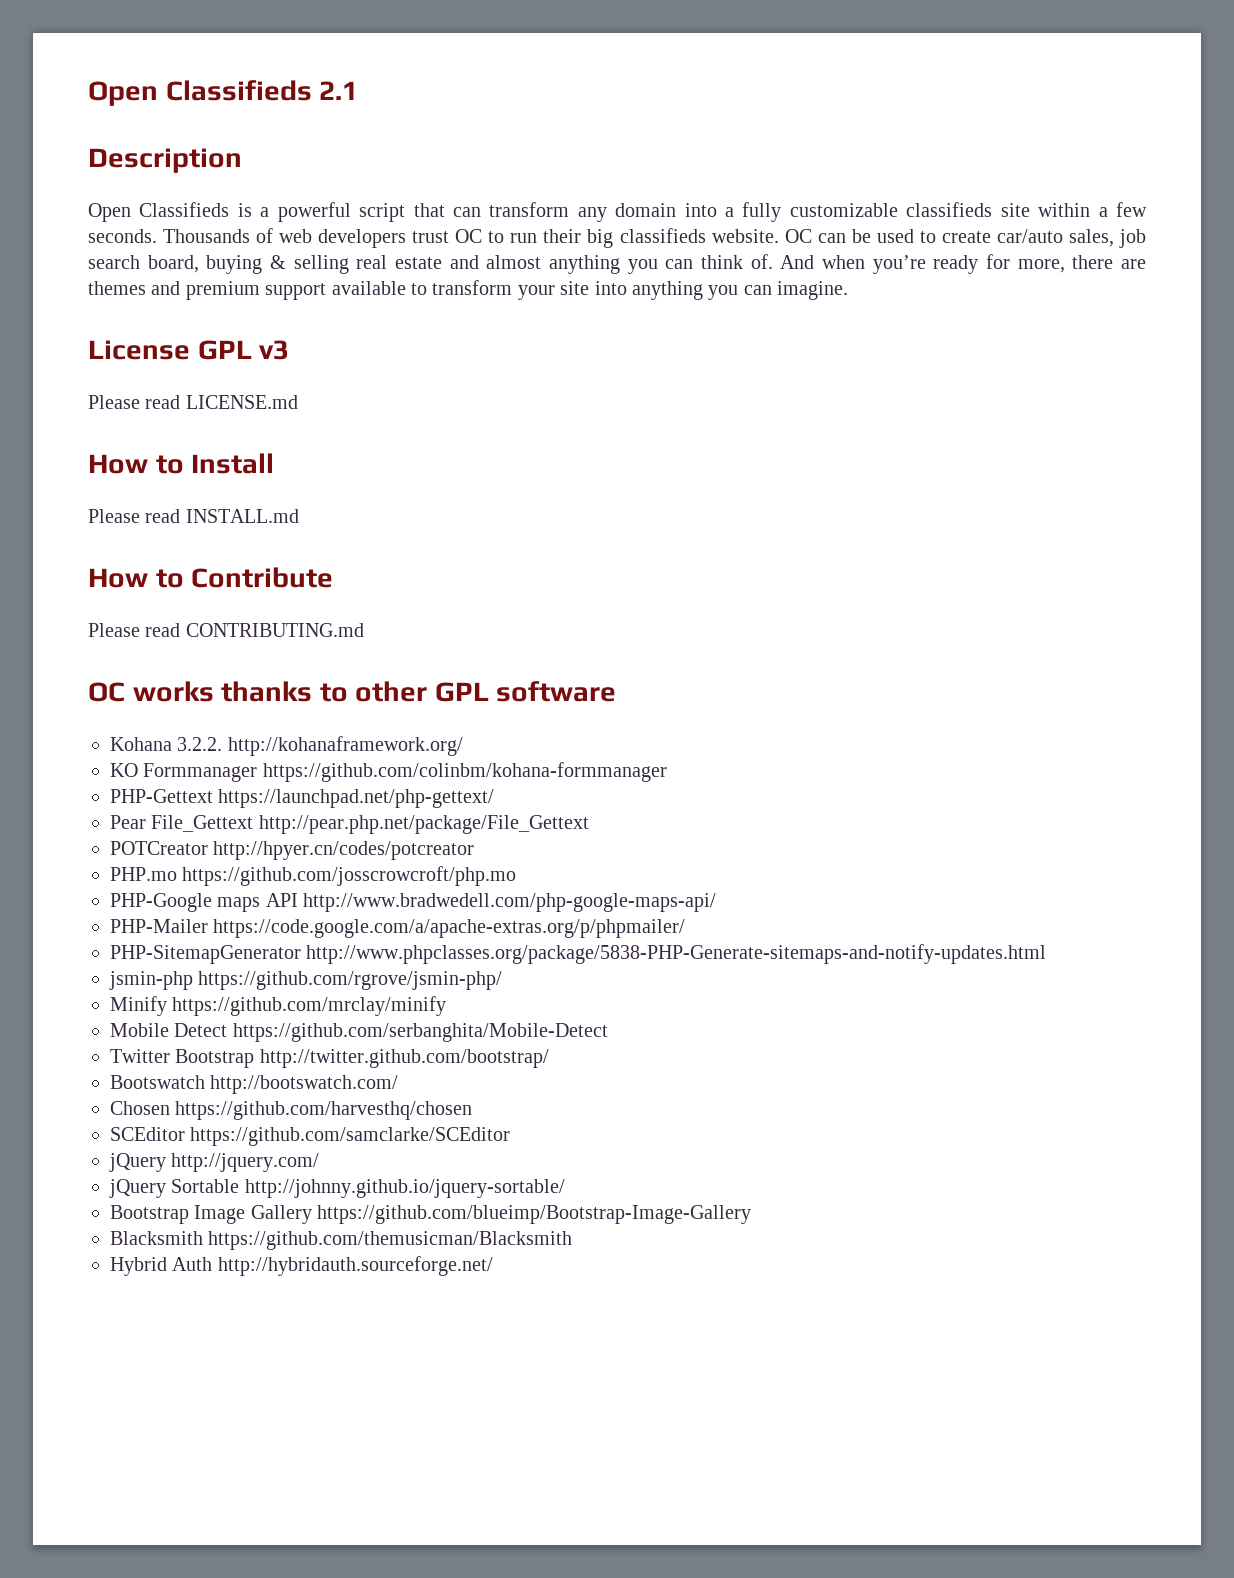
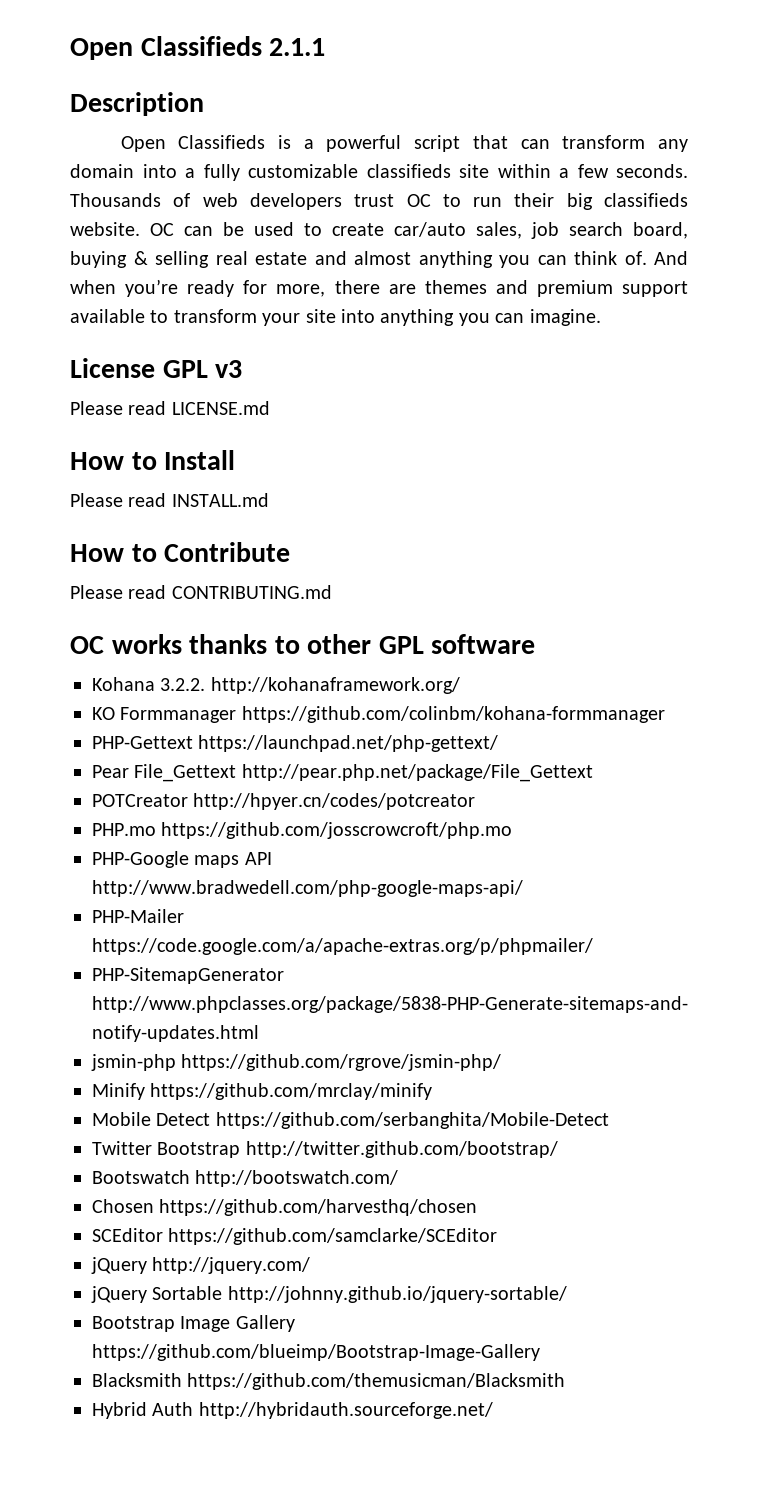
- Open Classifieds 2.1
+ Open Classifieds 2.1.1

